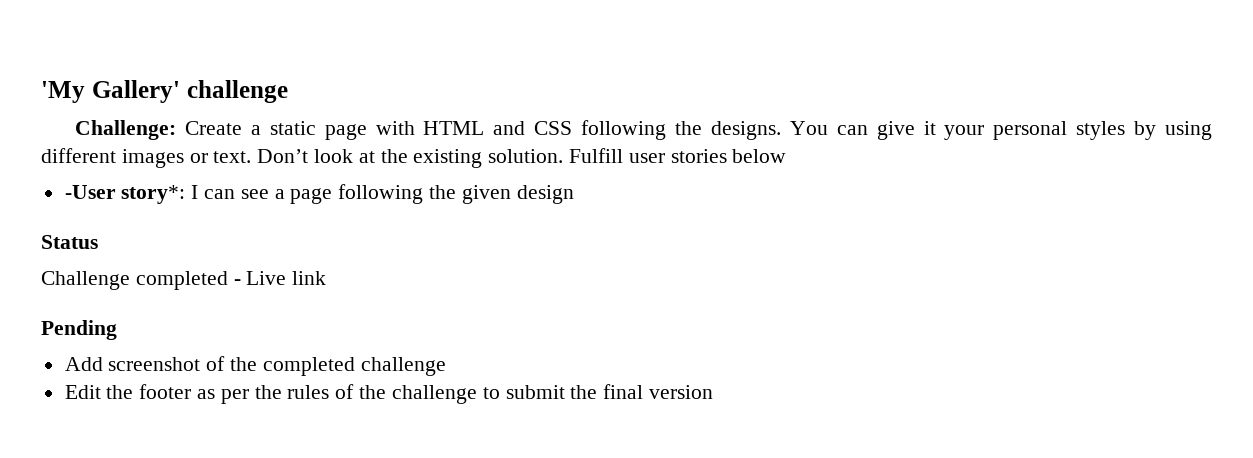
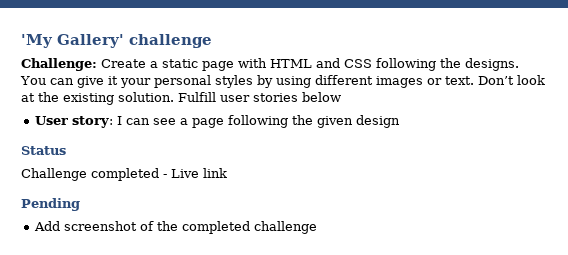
- -User story*: I can see a page following the given design
+ User story: I can see a page following the given design
- Edit the footer as per the rules of the challenge to submit the final version

